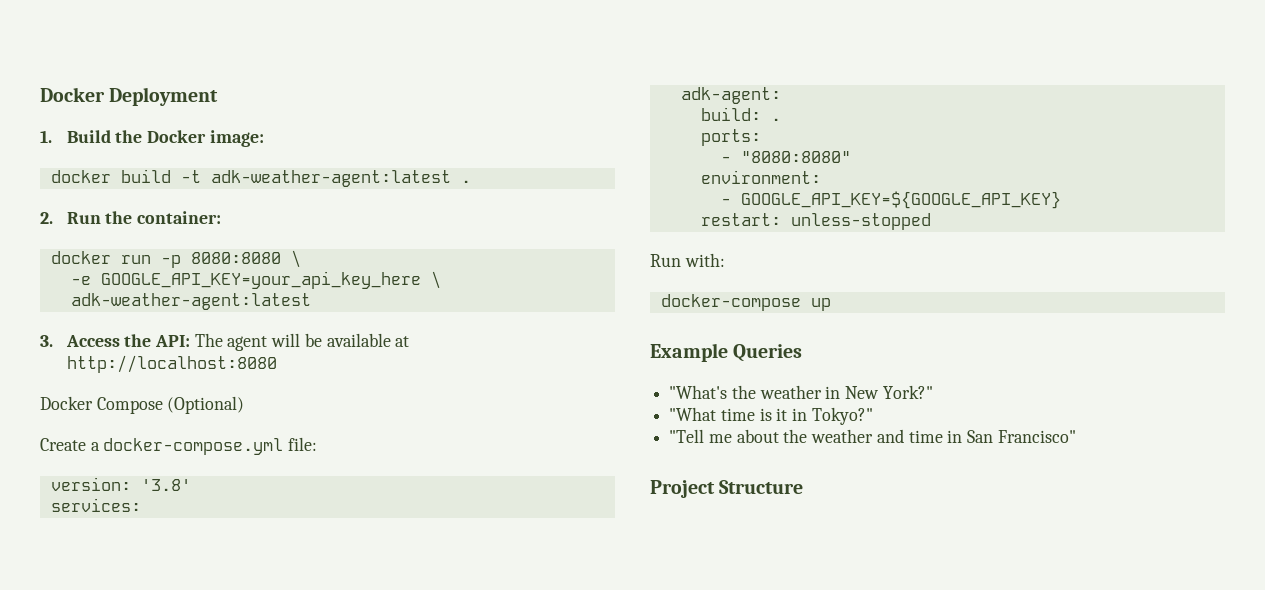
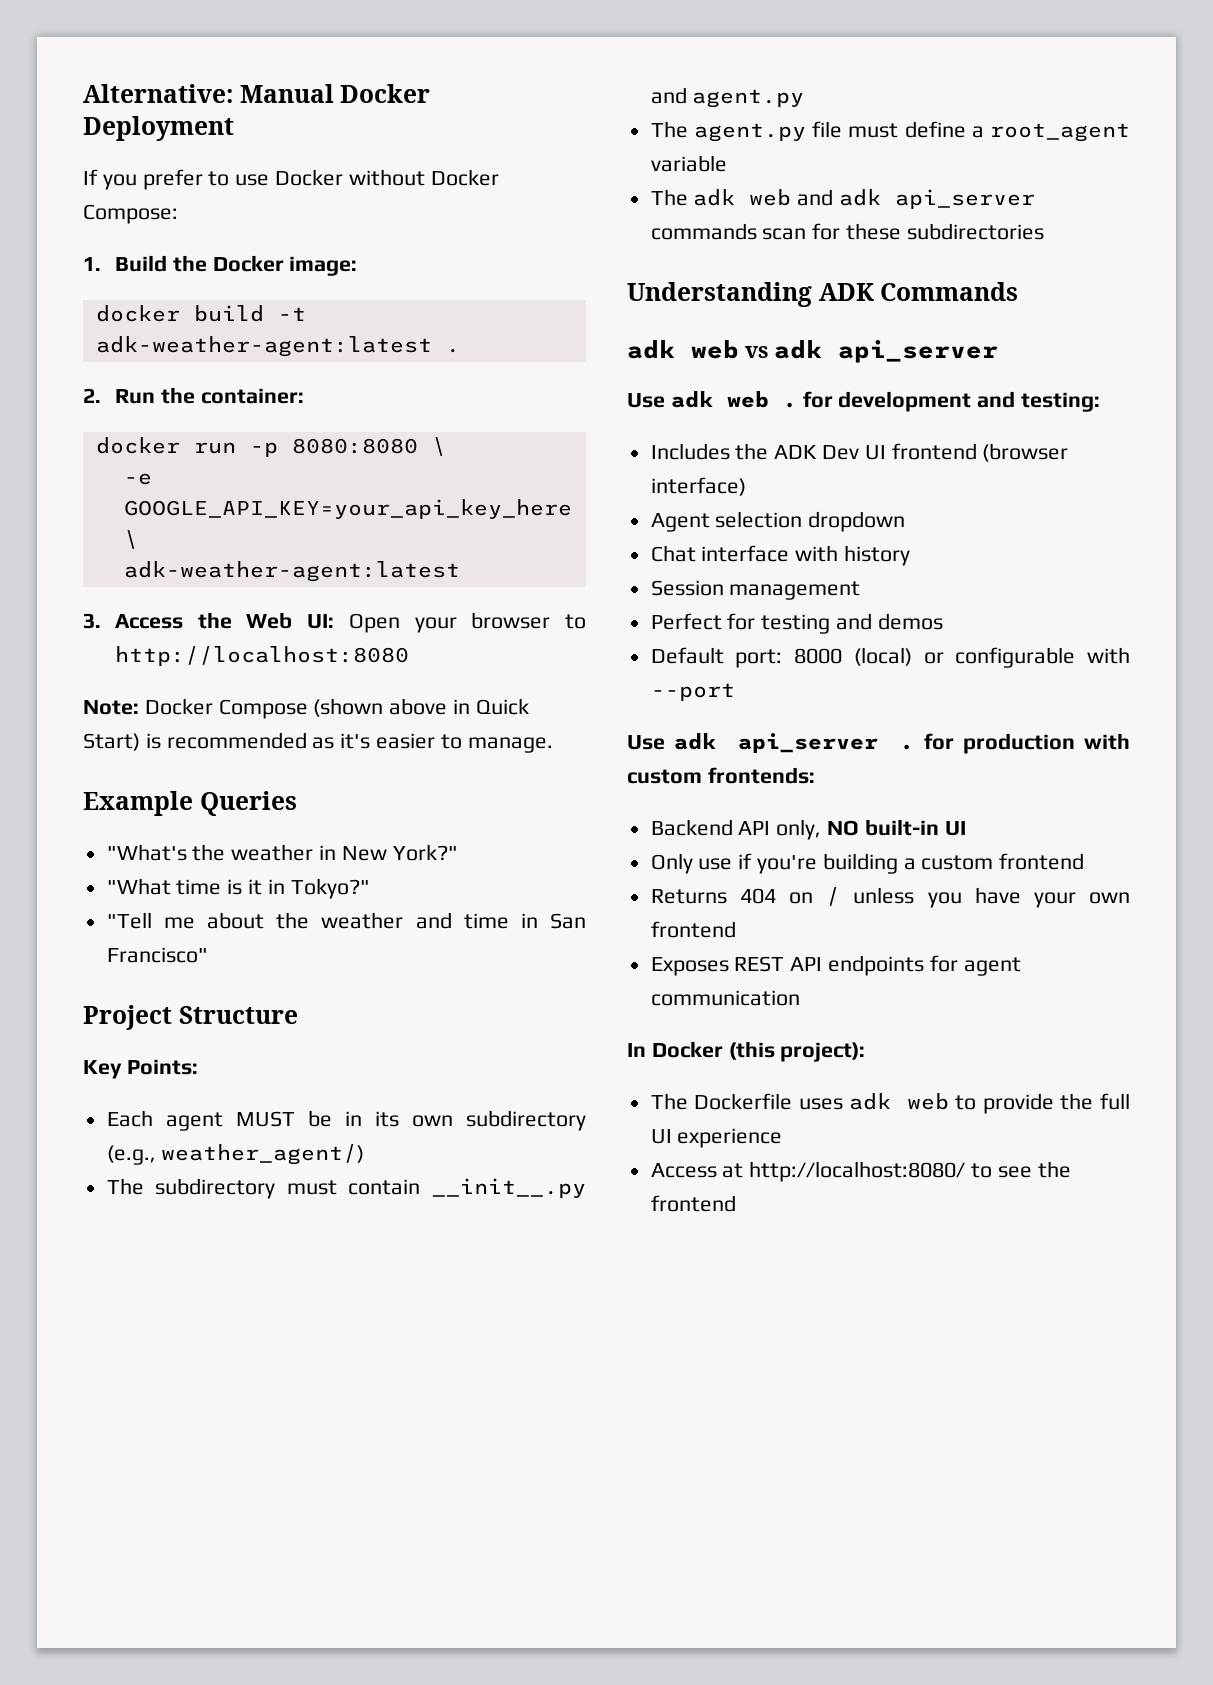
- Docker Deployment
+ Alternative: Manual Docker Deployment
+ If you prefer to use Docker without Docker Compose:
- 3. Access the API: The agent will be available at http://localhost:8080
+ 3. Access the Web UI: Open your browser to http://localhost:8080
- Docker Compose (Optional)
- Create a docker-compose.yml file:
- version: '3.8'
- services:
- adk-agent:
- build: .
- ports:
- - "8080:8080"
- environment:
- - GOOGLE_API_KEY=${GOOGLE_API_KEY}
- restart: unless-stopped
- Run with:
- docker-compose up
+ Note: Docker Compose (shown above in Quick Start) is recommended as it's easier to manage.
+ Key Points:
+ Each agent MUST be in its own subdirectory (e.g., weather_agent/)
+ The subdirectory must contain __init__.py and agent.py
+ The agent.py file must define a root_agent variable
+ The adk web and adk api_server commands scan for these subdirectories
+ Understanding ADK Commands
+ adk web vs adk api_server
+ Use adk web . for development and testing:
+ Includes the ADK Dev UI frontend (browser interface)
+ Agent selection dropdown
+ Chat interface with history
+ Session management
+ Perfect for testing and demos
+ Default port: 8000 (local) or configurable with --port
+ Use adk api_server . for production with custom frontends:
+ Backend API only, NO built-in UI
+ Only use if you're building a custom frontend
+ Returns 404 on / unless you have your own frontend
+ Exposes REST API endpoints for agent communication
+ In Docker (this project):
+ The Dockerfile uses adk web to provide the full UI experience
+ Access at http://localhost:8080/ to see the frontend

